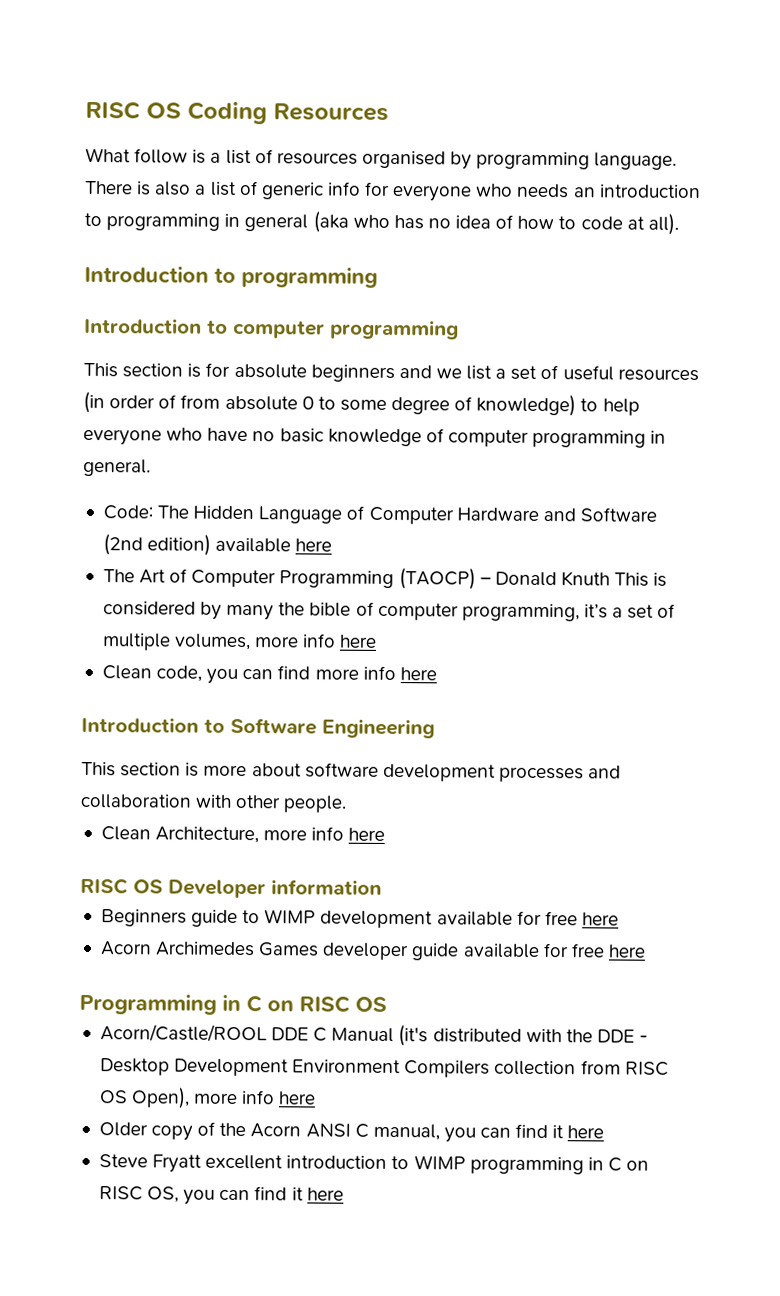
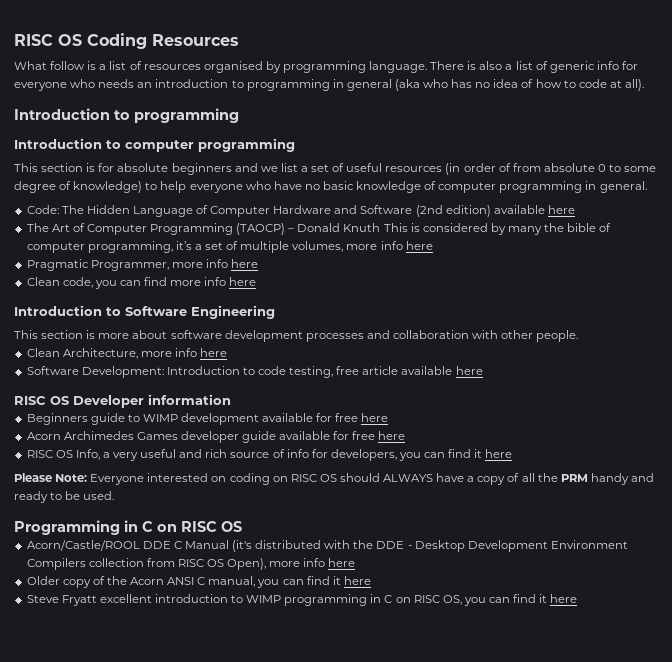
+ Pragmatic Programmer, more info here
+ Software Development: Introduction to code testing, free article available here
+ RISC OS Info, a very useful and rich source of info for developers, you can find it here
+ Please Note: Everyone interested on coding on RISC OS should ALWAYS have a copy of all the PRM handy and ready to be used.

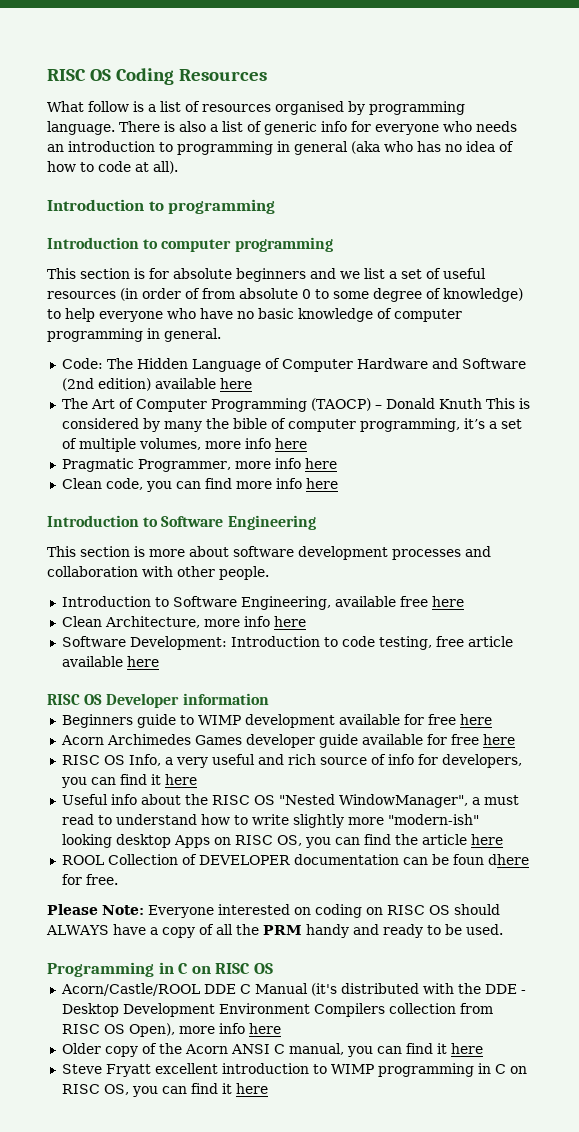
+ Introduction to Software Engineering, available free here
+ Useful info about the RISC OS "Nested WindowManager", a must read to understand how to write slightly more "modern-ish" looking desktop Apps on RISC OS, you can find the article here
+ ROOL Collection of DEVELOPER documentation can be foun dhere for free.

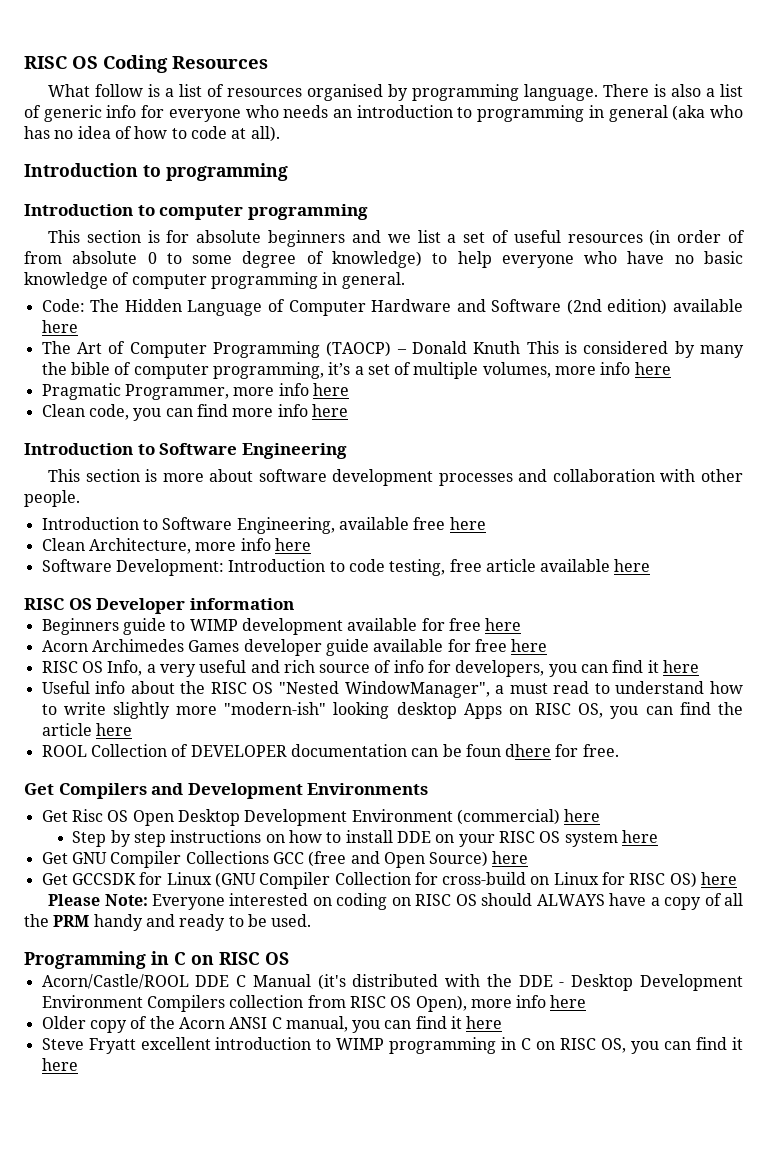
+ Get Compilers and Development Environments
+ Get Risc OS Open Desktop Development Environment (commercial) here
+ Step by step instructions on how to install DDE on your RISC OS system here
+ Get GNU Compiler Collections GCC (free and Open Source) here
+ Get GCCSDK for Linux (GNU Compiler Collection for cross-build on Linux for RISC OS) here

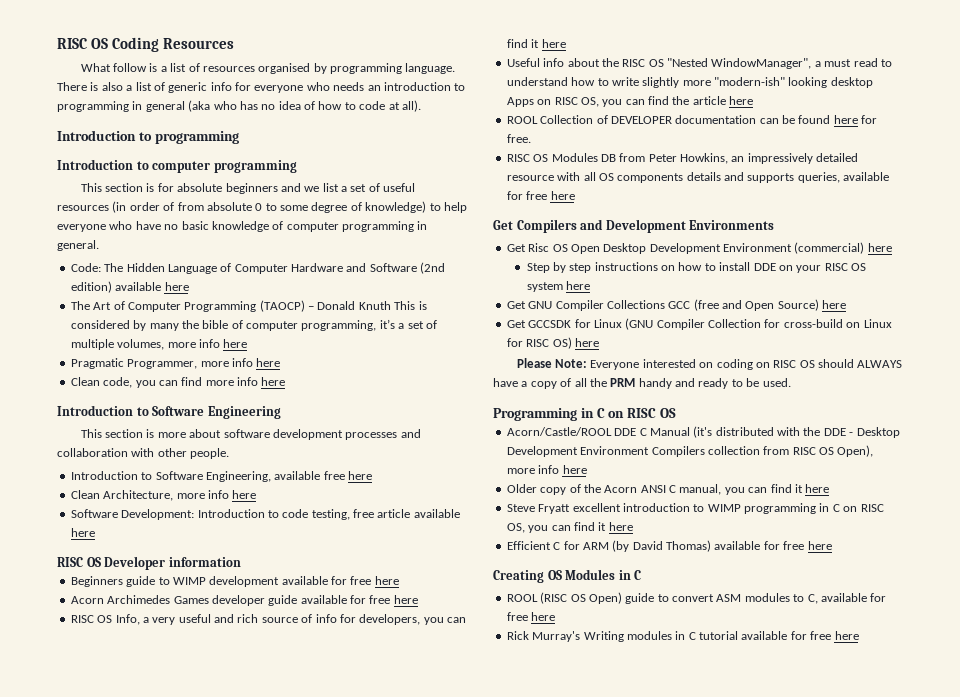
- ROOL Collection of DEVELOPER documentation can be foun dhere for free.
+ ROOL Collection of DEVELOPER documentation can be found here for free.
+ RISC OS Modules DB from Peter Howkins, an impressively detailed resource with all OS components details and supports queries, available for free here
+ Efficient C for ARM (by David Thomas) available for free here
+ Creating OS Modules in C
+ ROOL (RISC OS Open) guide to convert ASM modules to C, available for free here
+ Rick Murray's Writing modules in C tutorial available for free here

